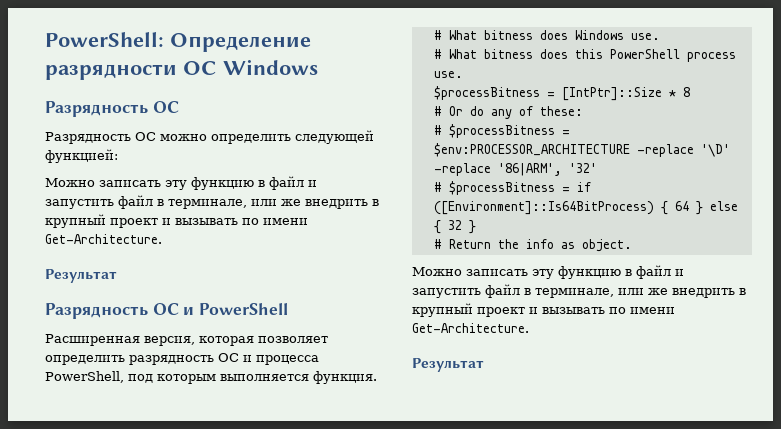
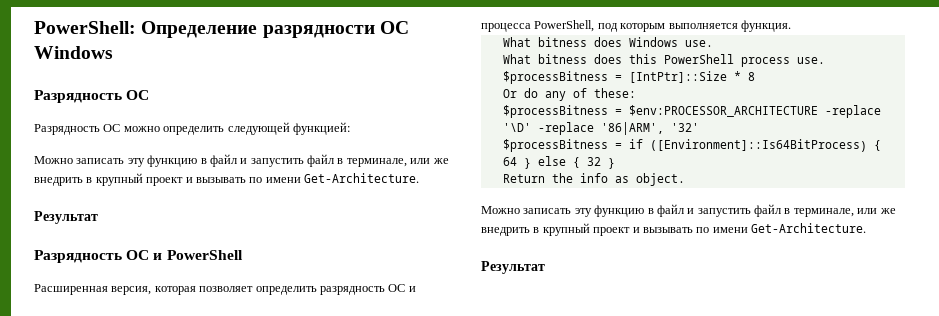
- # What bitness does Windows use.
+ What bitness does Windows use.
- # What bitness does this PowerShell process use.
+ What bitness does this PowerShell process use.
- # Or do any of these:
+ Or do any of these:
- # $processBitness = $env:PROCESSOR_ARCHITECTURE -replace '\D' -replace '86|ARM', '32'
+ $processBitness = $env:PROCESSOR_ARCHITECTURE -replace '\D' -replace '86|ARM', '32'
- # $processBitness = if ([Environment]::Is64BitProcess) { 64 } else { 32 }
+ $processBitness = if ([Environment]::Is64BitProcess) { 64 } else { 32 }
- # Return the info as object.
+ Return the info as object.

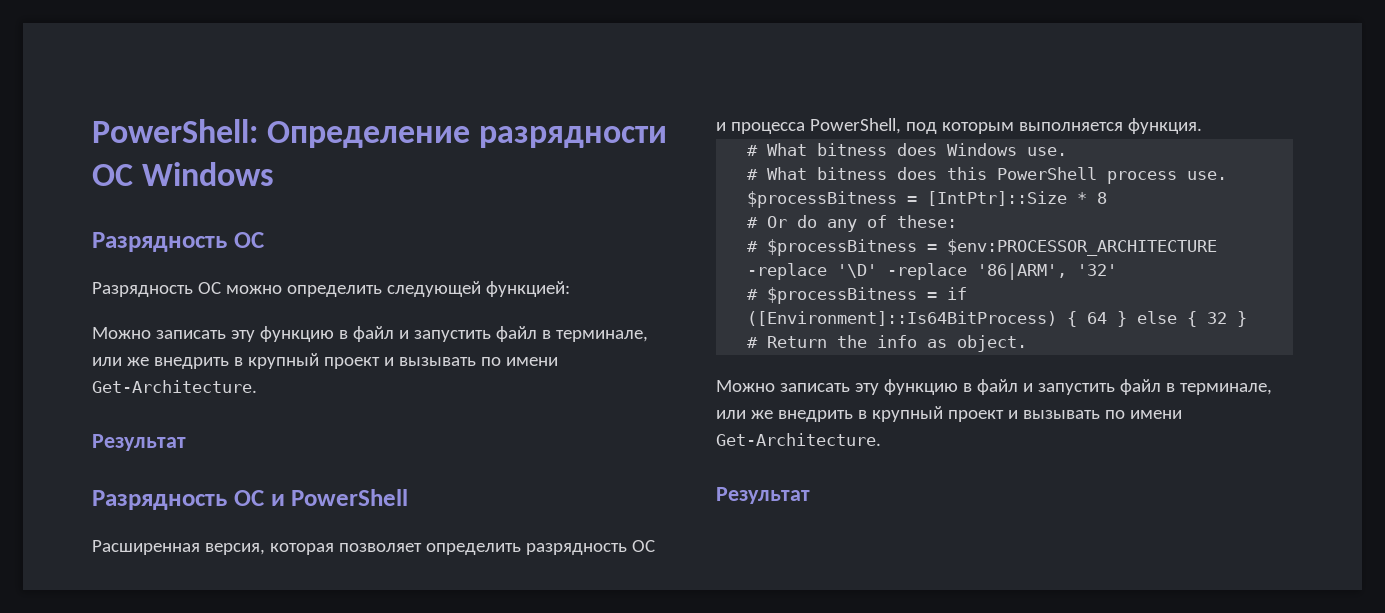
- What bitness does Windows use.
+ # What bitness does Windows use.
- What bitness does this PowerShell process use.
+ # What bitness does this PowerShell process use.
- Or do any of these:
+ # Or do any of these:
- $processBitness = $env:PROCESSOR_ARCHITECTURE -replace '\D' -replace '86|ARM', '32'
+ # $processBitness = $env:PROCESSOR_ARCHITECTURE -replace '\D' -replace '86|ARM', '32'
- $processBitness = if ([Environment]::Is64BitProcess) { 64 } else { 32 }
+ # $processBitness = if ([Environment]::Is64BitProcess) { 64 } else { 32 }
- Return the info as object.
+ # Return the info as object.

